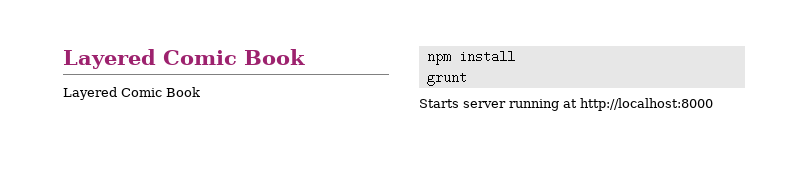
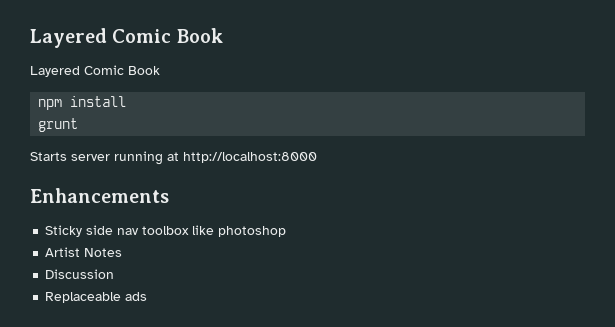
+ Enhancements
+ Sticky side nav toolbox like photoshop
+ Artist Notes
+ Discussion
+ Replaceable ads

